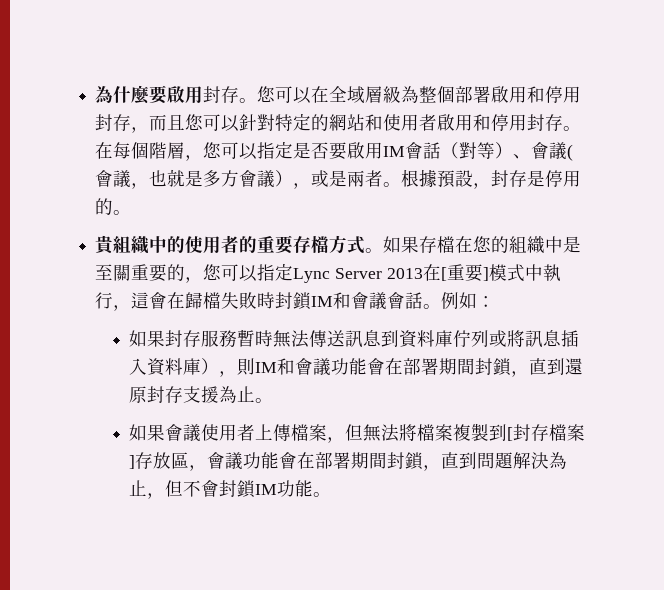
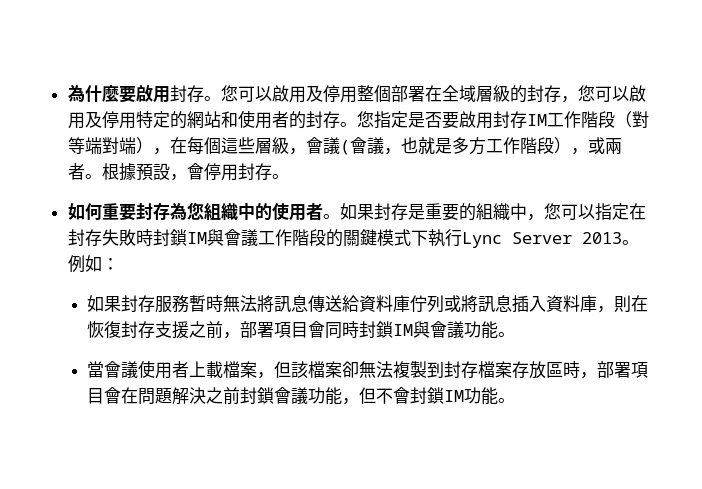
- 您可以在全域層級為整個部署啟用和停用封存，而且您可以針對特定的網站和使用者啟用和停用封存。在每個階層，您可以指定是否要啟用IM會話（對等）、會議(會議，也就是多方會議），或是兩者。
+ 您可以啟用及停用整個部署在全域層級的封存，您可以啟用及停用特定的網站和使用者的封存。您指定是否要啟用封存IM工作階段（對等端對端），在每個這些層級，會議(會議，也就是多方工作階段），或兩者。
- 根據預設，封存是停用的。
- 貴組織中的使用者的重要存檔方式。如果存檔在您的組織中是至關重要的，您可以指定Lync Server 2013在[重要]模式中執行，這會在歸檔失敗時封鎖IM和會議會話。
+ 根據預設，會停用封存。
+ 如何重要封存為您組織中的使用者。如果封存是重要的組織中，您可以指定在封存失敗時封鎖IM與會議工作階段的關鍵模式下執行Lync Server 2013。
- 如果封存服務暫時無法傳送訊息到資料庫佇列或將訊息插入資料庫），則IM和會議功能會在部署期間封鎖，直到還原封存支援為止。
- 如果會議使用者上傳檔案，但無法將檔案複製到[封存檔案]存放區，會議功能會在部署期間封鎖，直到問題解決為止，但不會封鎖IM功能。
+ 如果封存服務暫時無法將訊息傳送給資料庫佇列或將訊息插入資料庫，則在恢復封存支援之前，部署項目會同時封鎖IM與會議功能。
+ 當會議使用者上載檔案，但該檔案卻無法複製到封存檔案存放區時，部署項目會在問題解決之前封鎖會議功能，但不會封鎖IM功能。

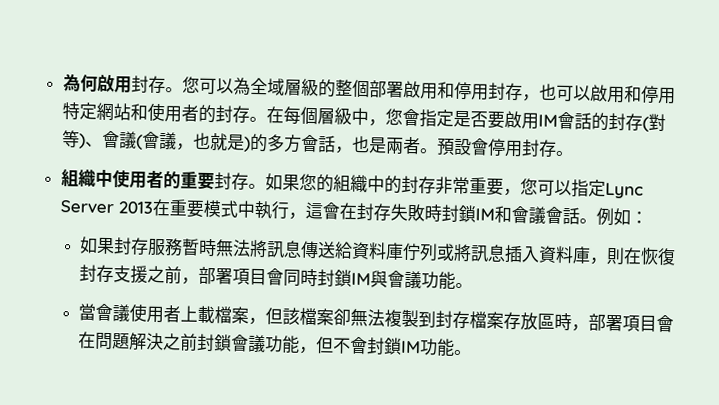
- 為什麼要啟用封存。
+ 為何啟用封存。
- 您可以啟用及停用整個部署在全域層級的封存，您可以啟用及停用特定的網站和使用者的封存。
+ 您可以為全域層級的整個部署啟用和停用封存，也可以啟用和停用特定網站和使用者的封存。
- 您指定是否要啟用封存IM工作階段（對等端對端），在每個這些層級，會議(會議，也就是多方工作階段），或兩者。根據預設，會停用封存。
- 如何重要封存為您組織中的使用者。如果封存是重要的組織中，您可以指定在封存失敗時封鎖IM與會議工作階段的關鍵模式下執行Lync Server 2013。
+ 在每個層級中，您會指定是否要啟用IM會話的封存(對等)、會議(會議，也就是)的多方會話，也是兩者。預設會停用封存。
+ 組織中使用者的重要封存。如果您的組織中的封存非常重要，您可以指定Lync Server 2013在重要模式中執行，這會在封存失敗時封鎖IM和會議會話。

